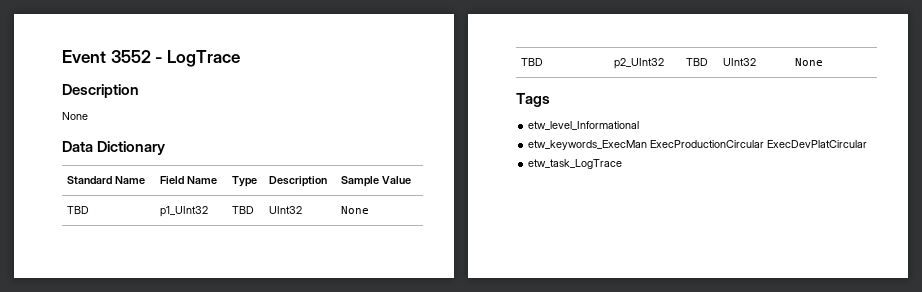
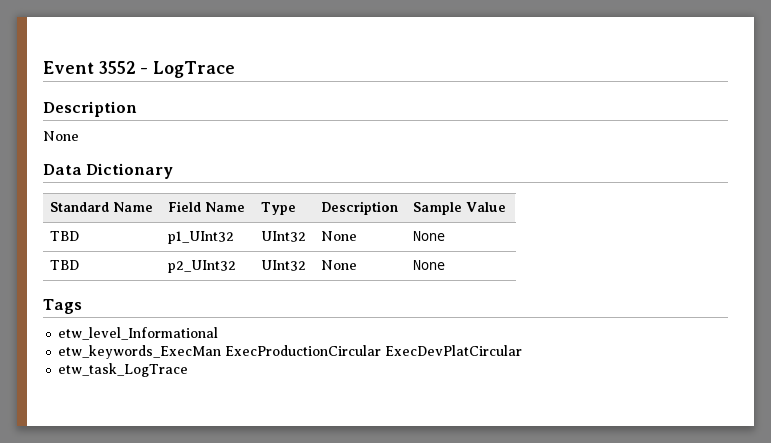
- TBD | p1_UInt32 | TBD | UInt32 | None
+ TBD | p1_UInt32 | UInt32 | None | None
- TBD | p2_UInt32 | TBD | UInt32 | None
+ TBD | p2_UInt32 | UInt32 | None | None

